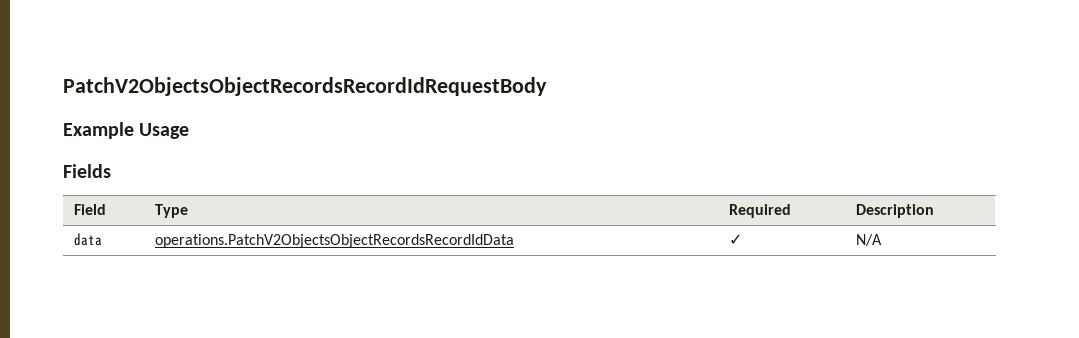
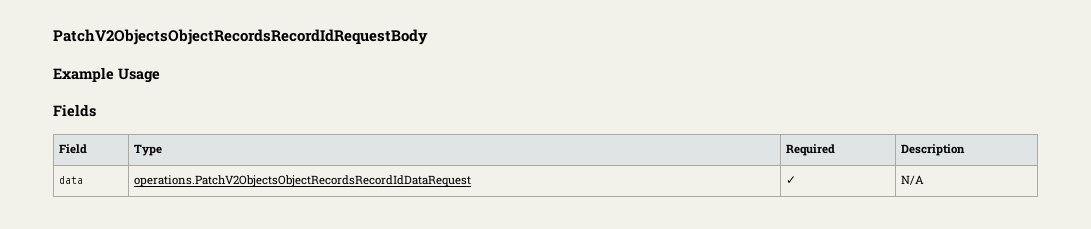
- data | operations.PatchV2ObjectsObjectRecordsRecordIdData | ✓ | N/A
+ data | operations.PatchV2ObjectsObjectRecordsRecordIdDataRequest | ✓ | N/A

